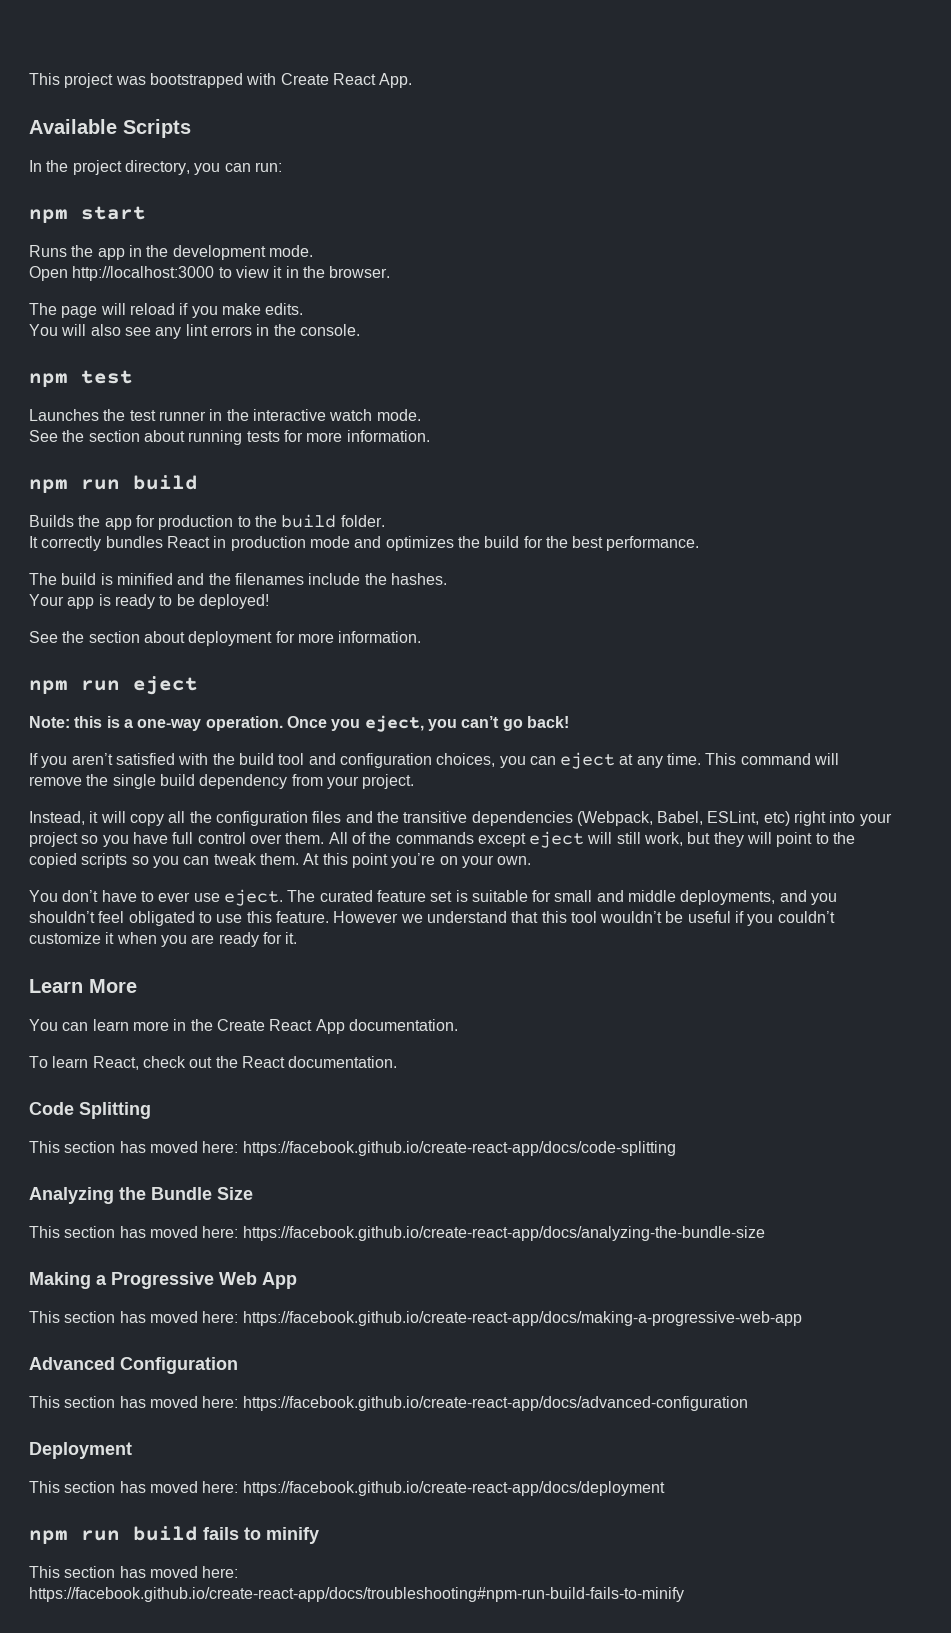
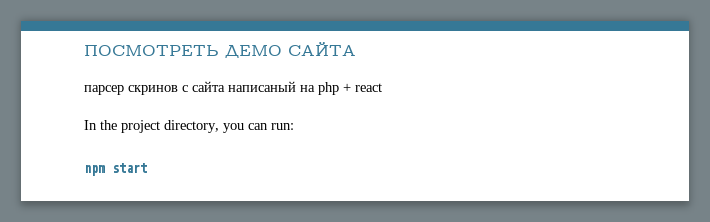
- This project was bootstrapped with Create React App.
- Available Scripts
+ ПОСМОТРЕТЬ ДЕМО САЙТА
+ парсер скринов с сайта написаный на php + react
- Runs the app in the development mode.
- Open http://localhost:3000 to view it in the browser.
- The page will reload if you make edits.
- You will also see any lint errors in the console.
- npm test
- Launches the test runner in the interactive watch mode.
- See the section about running tests for more information.
- npm run build
- Builds the app for production to the build folder.
- It correctly bundles React in production mode and optimizes the build for the best performance.
- The build is minified and the filenames include the hashes.
- Your app is ready to be deployed!
- See the section about deployment for more information.
- npm run eject
- Note: this is a one-way operation. Once you eject, you can’t go back!
- If you aren’t satisfied with the build tool and configuration choices, you can eject at any time. This command will remove the single build dependency from your project.
- Instead, it will copy all the configuration files and the transitive dependencies (Webpack, Babel, ESLint, etc) right into your project so you have full control over them. All of the commands except eject will still work, but they will point to the copied scripts so you can tweak them. At this point you’re on your own.
- You don’t have to ever use eject. The curated feature set is suitable for small and middle deployments, and you shouldn’t feel obligated to use this feature. However we understand that this tool wouldn’t be useful if you couldn’t customize it when you are ready for it.
- Learn More
- You can learn more in the Create React App documentation.
- To learn React, check out the React documentation.
- Code Splitting
- This section has moved here: https://facebook.github.io/create-react-app/docs/code-splitting
- Analyzing the Bundle Size
- This section has moved here: https://facebook.github.io/create-react-app/docs/analyzing-the-bundle-size
- Making a Progressive Web App
- This section has moved here: https://facebook.github.io/create-react-app/docs/making-a-progressive-web-app
- Advanced Configuration
- This section has moved here: https://facebook.github.io/create-react-app/docs/advanced-configuration
- Deployment
- This section has moved here: https://facebook.github.io/create-react-app/docs/deployment
- npm run build fails to minify
- This section has moved here: https://facebook.github.io/create-react-app/docs/troubleshooting#npm-run-build-fails-to-minify

